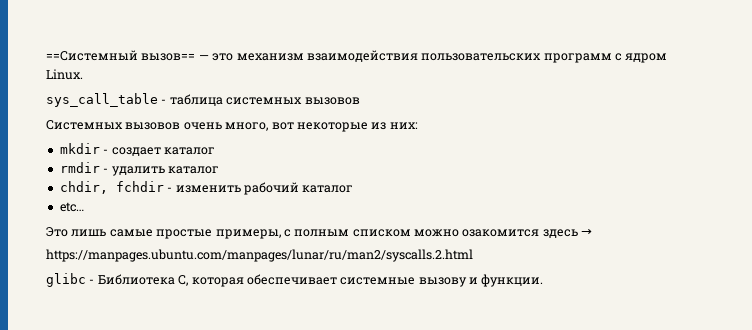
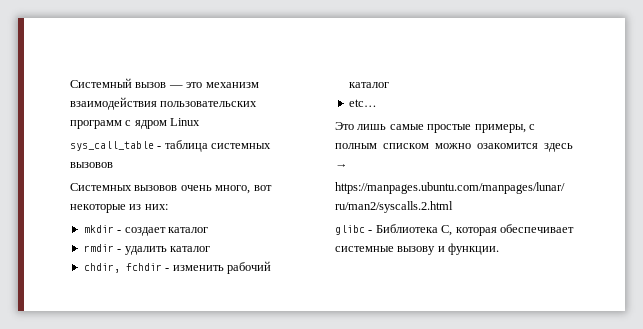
- ==Системный вызов== — это механизм взаимодействия пользовательских программ с ядром Linux.
+ Системный вызов — это механизм взаимодействия пользовательских программ с ядром Linux

